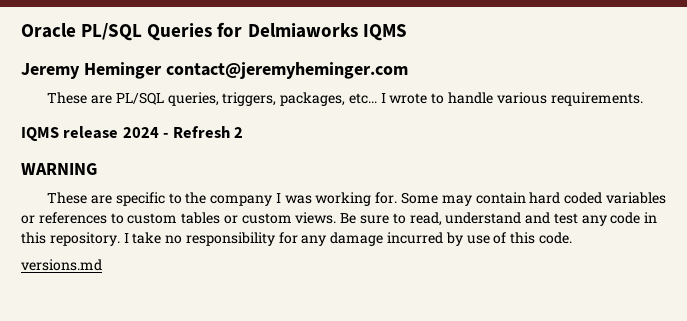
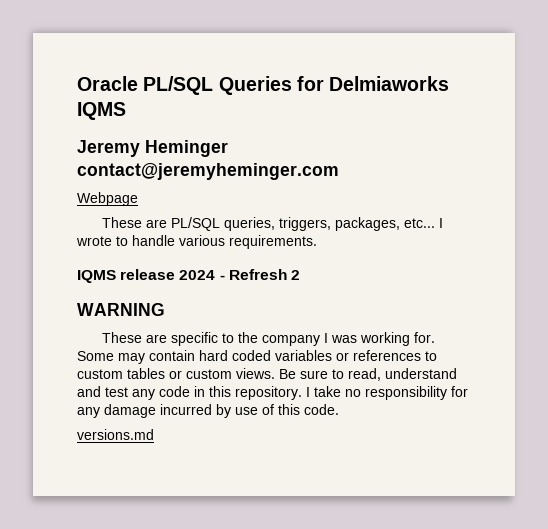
+ Webpage

